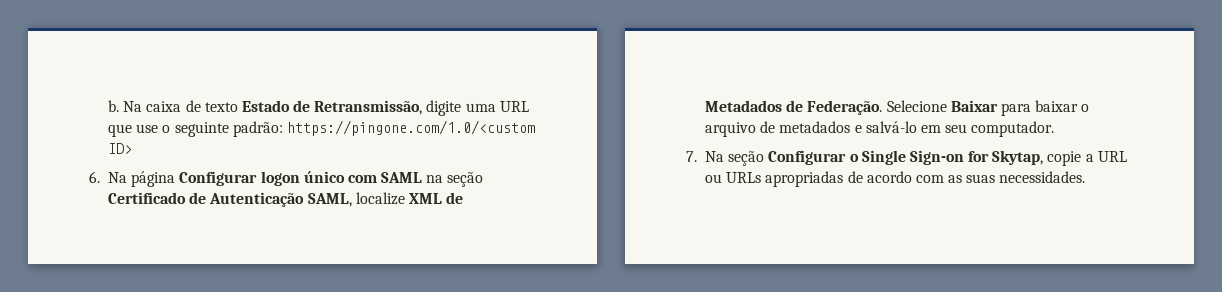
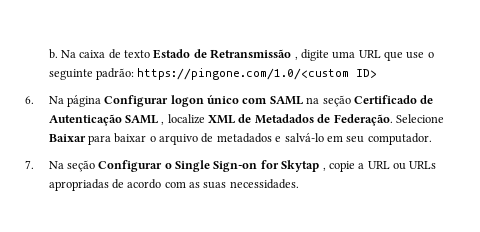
- Na caixa de texto Estado de Retransmissão, digite uma URL que use o seguinte padrão: https://pingone.com/1.0/<custom ID>
+ Na caixa de texto Estado de Retransmissão , digite uma URL que use o seguinte padrão: https://pingone.com/1.0/<custom ID>
- 6. Na página Configurar logon único com SAML na seção Certificado de Autenticação SAML, localize XML de Metadados de Federação.
+ 6. Na página Configurar logon único com SAML na seção Certificado de Autenticação SAML , localize XML de Metadados de Federação.
- 7. Na seção Configurar o Single Sign-on for Skytap, copie a URL ou URLs apropriadas de acordo com as suas necessidades.
+ 7. Na seção Configurar o Single Sign-on for Skytap , copie a URL ou URLs apropriadas de acordo com as suas necessidades.

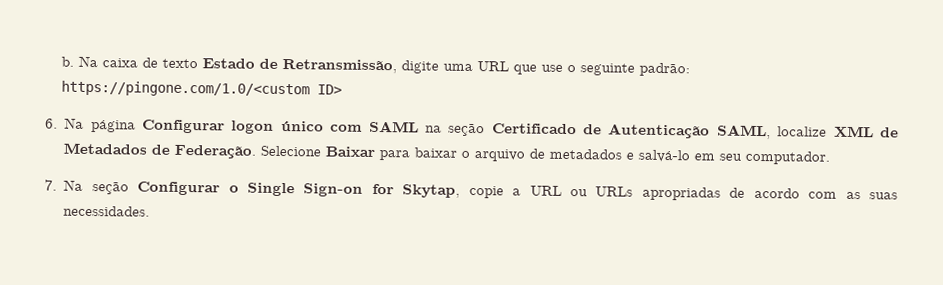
- Na caixa de texto Estado de Retransmissão , digite uma URL que use o seguinte padrão: https://pingone.com/1.0/<custom ID>
+ Na caixa de texto Estado de Retransmissão, digite uma URL que use o seguinte padrão: https://pingone.com/1.0/<custom ID>
- 6. Na página Configurar logon único com SAML na seção Certificado de Autenticação SAML , localize XML de Metadados de Federação.
+ 6. Na página Configurar logon único com SAML na seção Certificado de Autenticação SAML, localize XML de Metadados de Federação.
- 7. Na seção Configurar o Single Sign-on for Skytap , copie a URL ou URLs apropriadas de acordo com as suas necessidades.
+ 7. Na seção Configurar o Single Sign-on for Skytap, copie a URL ou URLs apropriadas de acordo com as suas necessidades.

